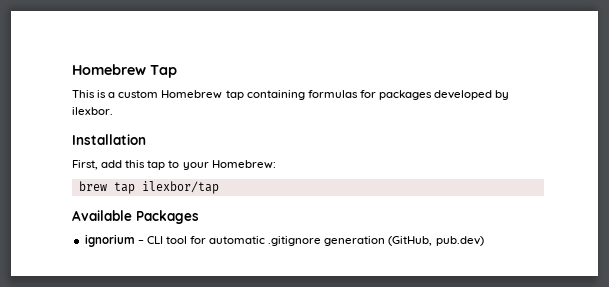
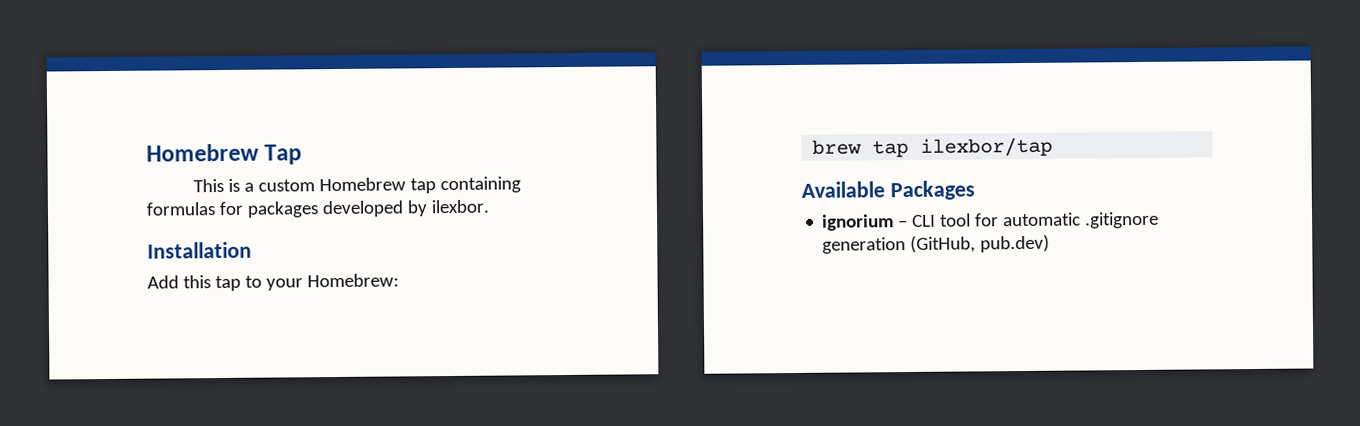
- First, add this tap to your Homebrew:
+ Add this tap to your Homebrew:

